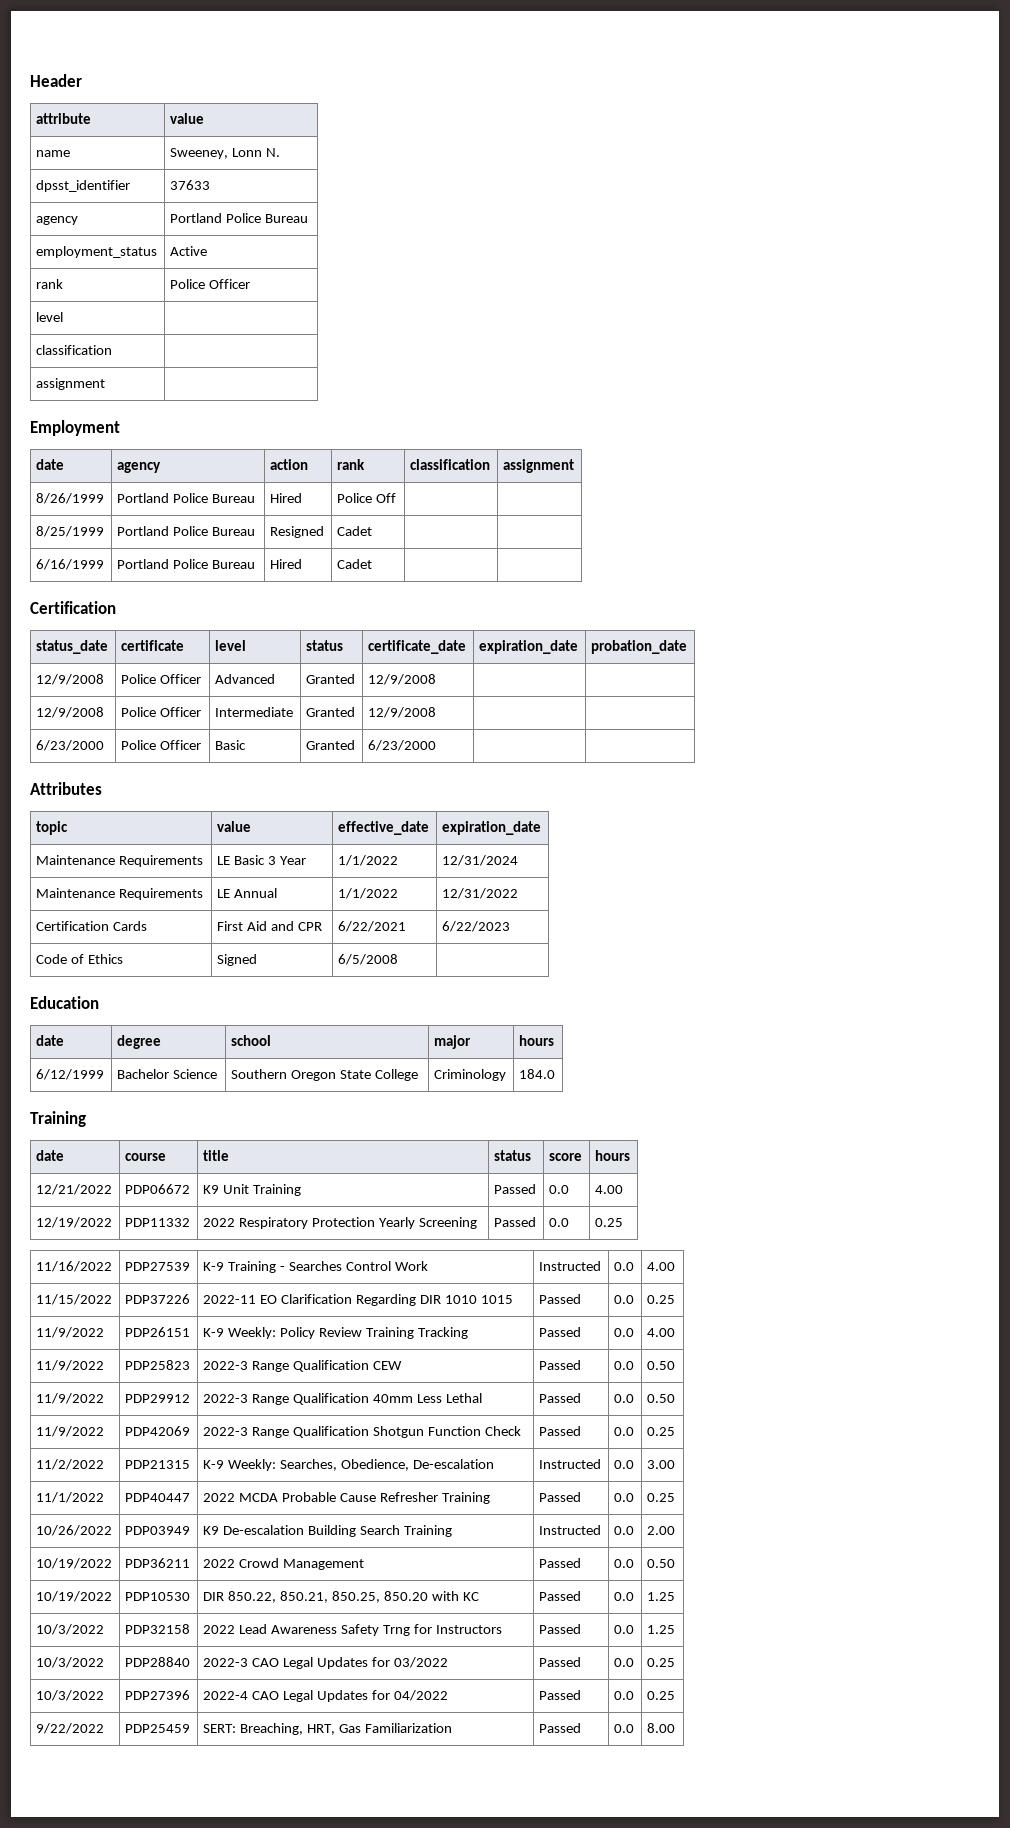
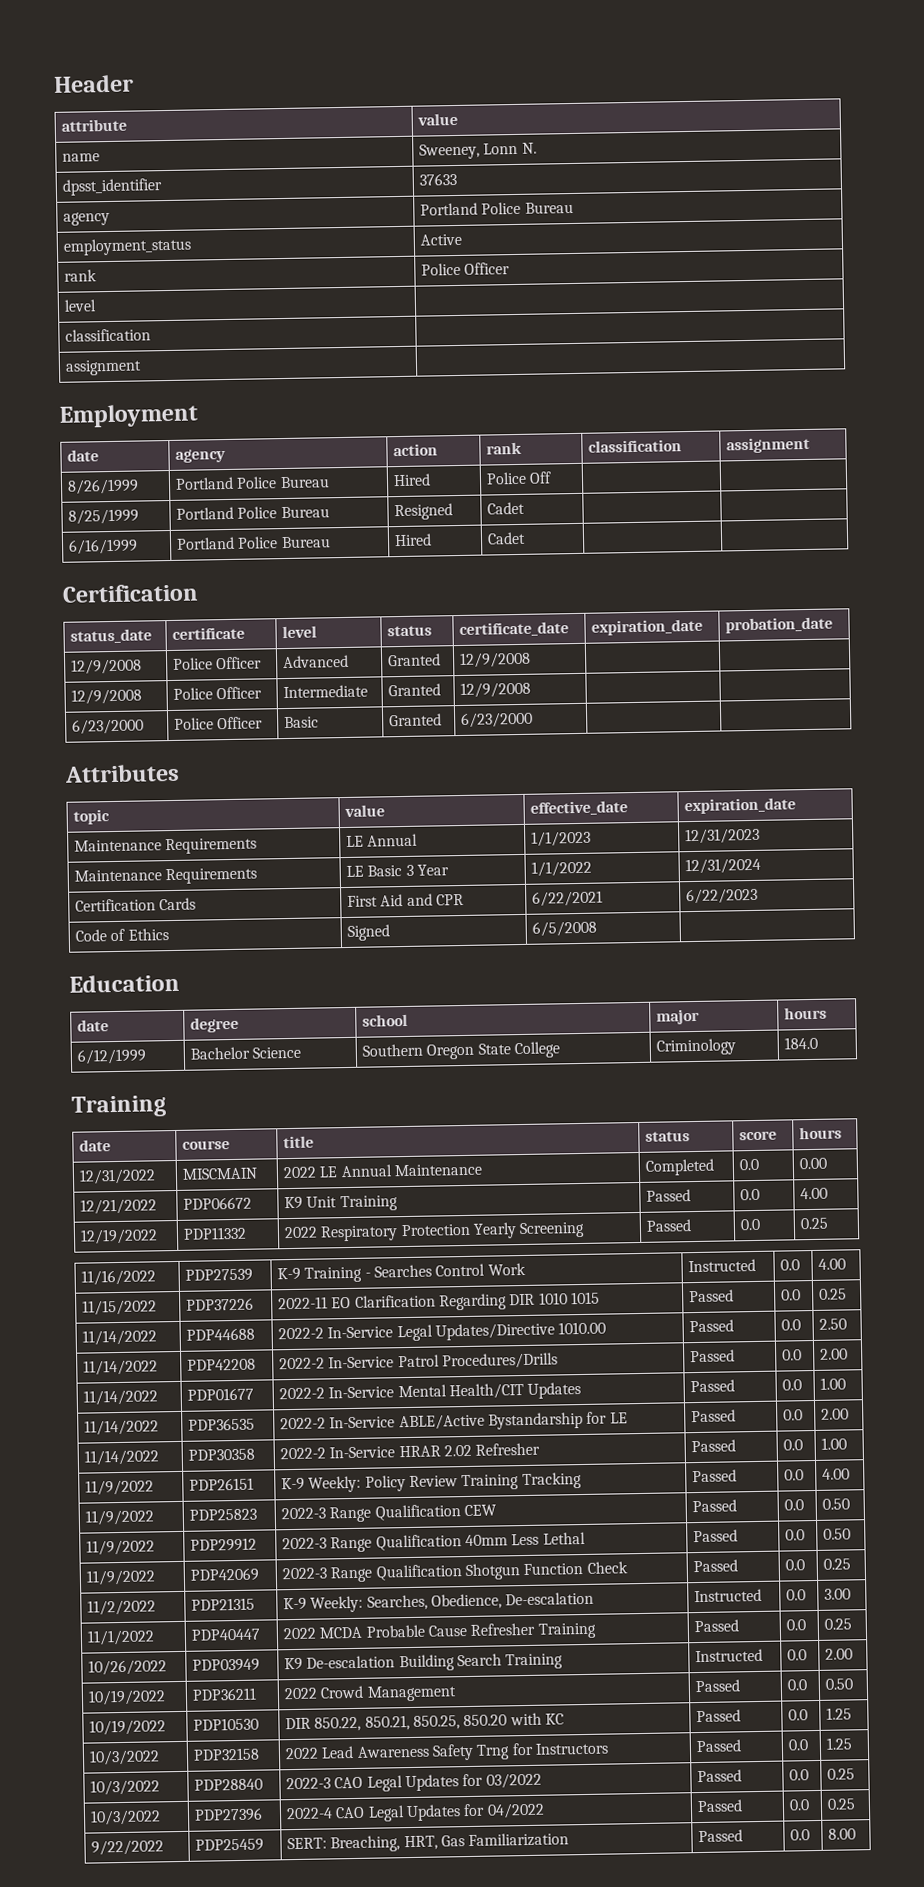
+ Maintenance Requirements | LE Annual | 1/1/2023 | 12/31/2023
- Maintenance Requirements | LE Annual | 1/1/2022 | 12/31/2022
+ 12/31/2022 | MISCMAIN | 2022 LE Annual Maintenance | Completed | 0.0 | 0.00
+ 11/14/2022 | PDP44688 | 2022-2 In-Service Legal Updates/Directive 1010.00 | Passed | 0.0 | 2.50
+ 11/14/2022 | PDP42208 | 2022-2 In-Service Patrol Procedures/Drills | Passed | 0.0 | 2.00
+ 11/14/2022 | PDP01677 | 2022-2 In-Service Mental Health/CIT Updates | Passed | 0.0 | 1.00
+ 11/14/2022 | PDP36535 | 2022-2 In-Service ABLE/Active Bystandarship for LE | Passed | 0.0 | 2.00
+ 11/14/2022 | PDP30358 | 2022-2 In-Service HRAR 2.02 Refresher | Passed | 0.0 | 1.00

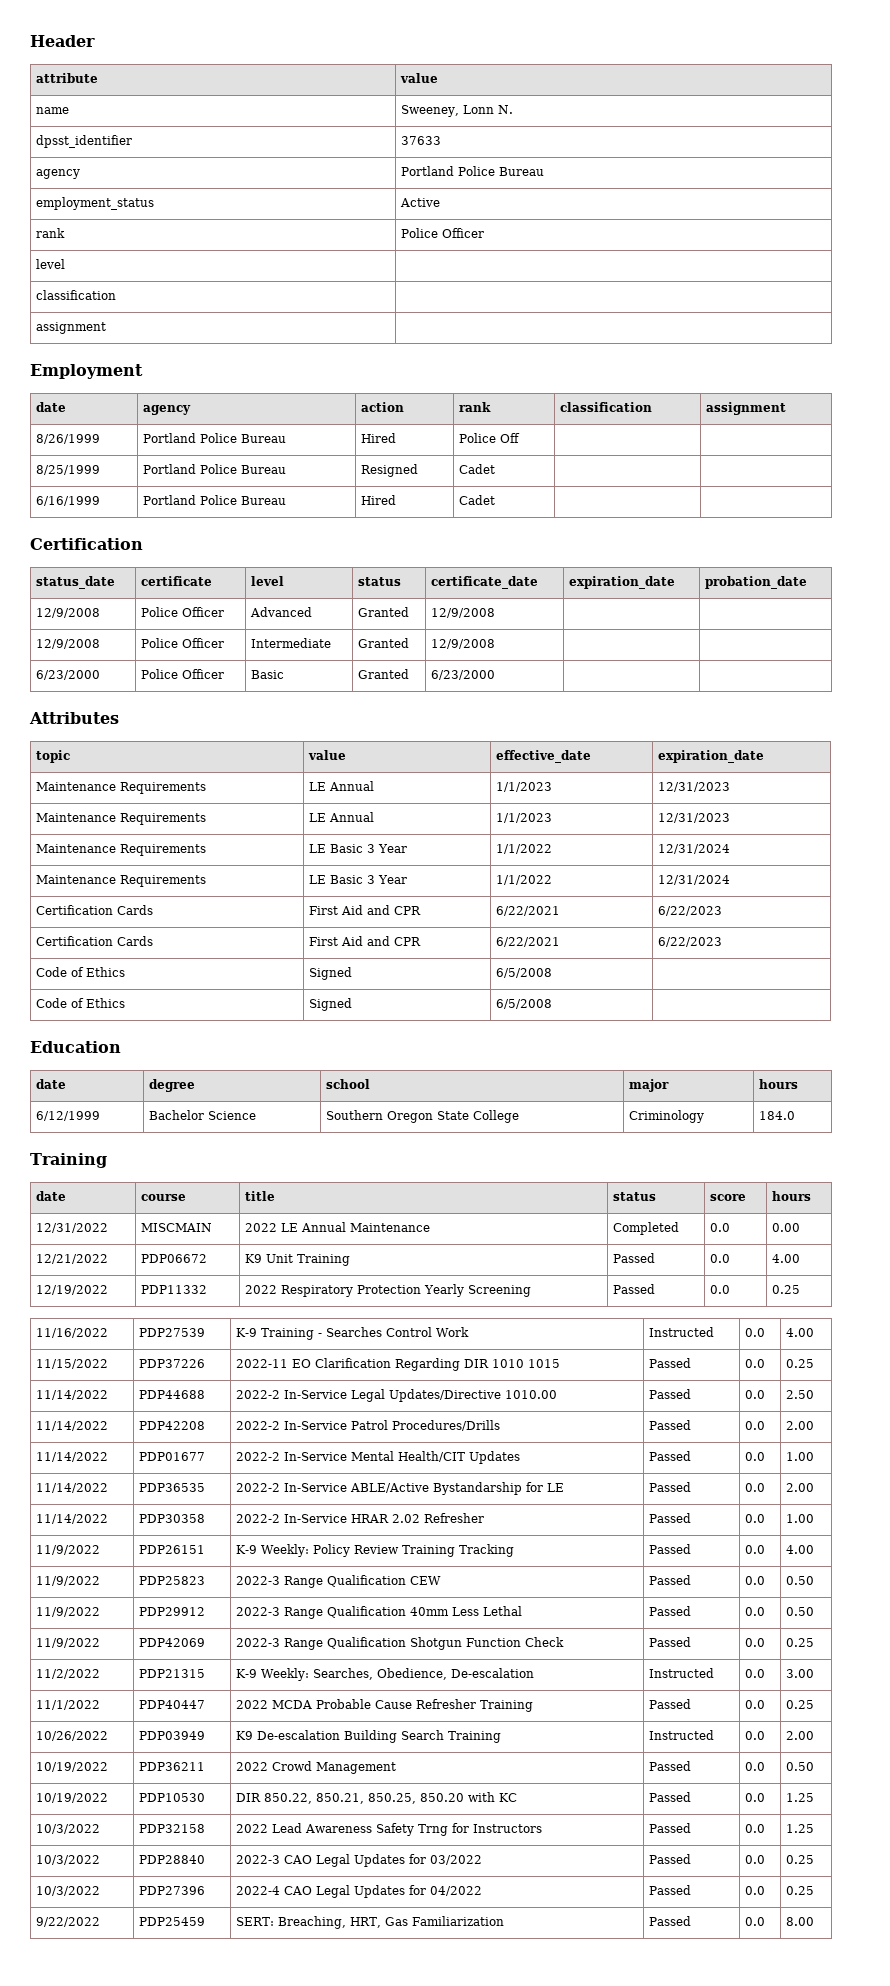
  topic | value | effective_date | expiration_date
  Maintenance Requirements | LE Annual | 1/1/2023 | 12/31/2023
+ Maintenance Requirements | LE Annual | 1/1/2023 | 12/31/2023
+ Maintenance Requirements | LE Basic 3 Year | 1/1/2022 | 12/31/2024
  Maintenance Requirements | LE Basic 3 Year | 1/1/2022 | 12/31/2024
  Certification Cards | First Aid and CPR | 6/22/2021 | 6/22/2023
+ Certification Cards | First Aid and CPR | 6/22/2021 | 6/22/2023
+ Code of Ethics | Signed | 6/5/2008 |

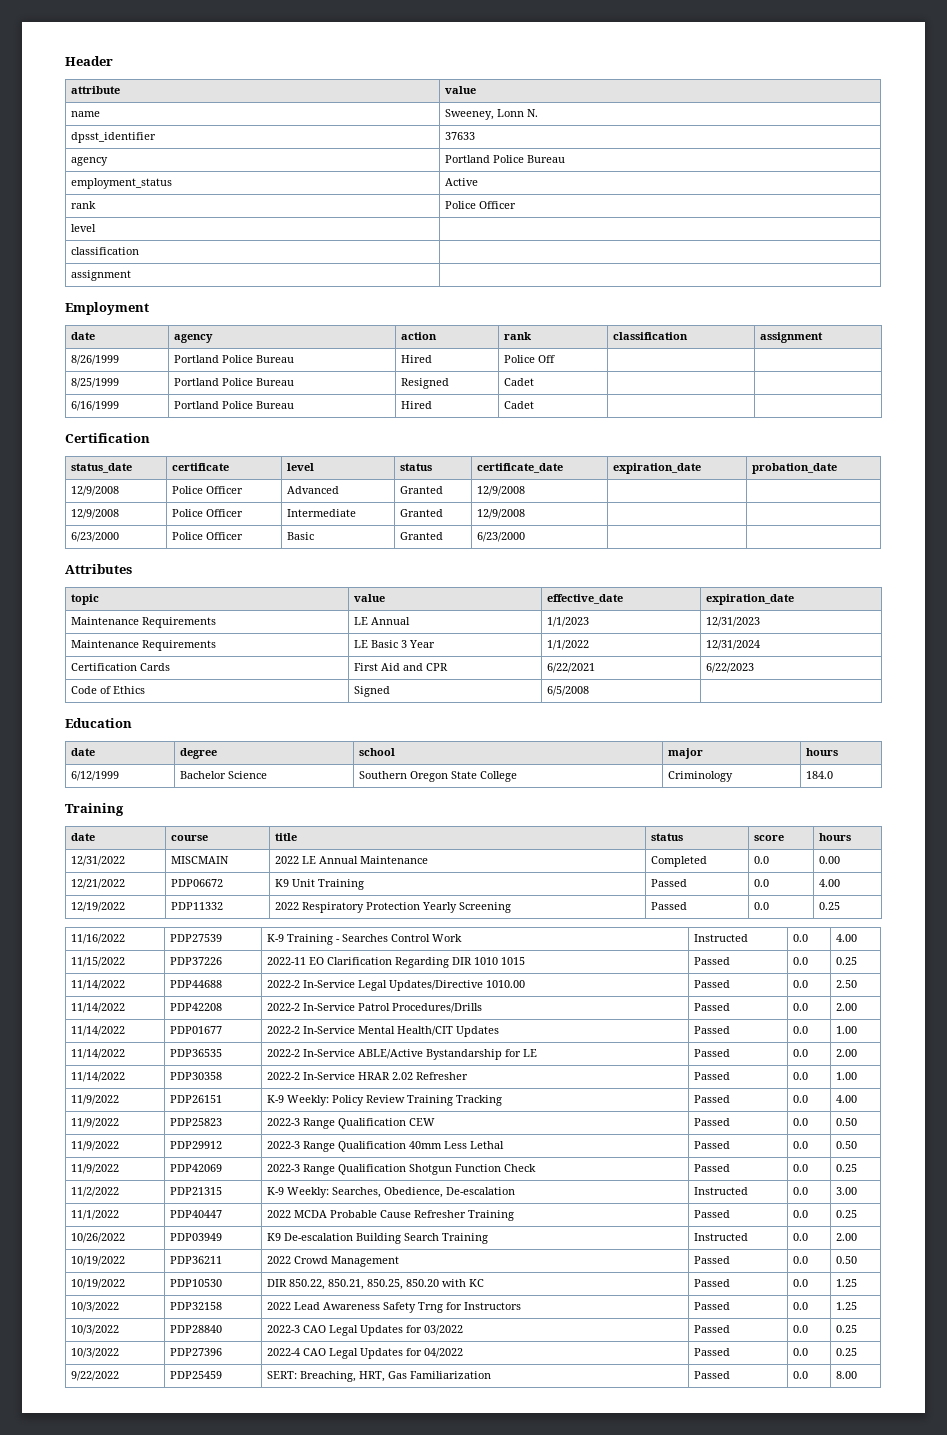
  topic | value | effective_date | expiration_date
  Maintenance Requirements | LE Annual | 1/1/2023 | 12/31/2023
- Maintenance Requirements | LE Annual | 1/1/2023 | 12/31/2023
- Maintenance Requirements | LE Basic 3 Year | 1/1/2022 | 12/31/2024
  Maintenance Requirements | LE Basic 3 Year | 1/1/2022 | 12/31/2024
  Certification Cards | First Aid and CPR | 6/22/2021 | 6/22/2023
- Certification Cards | First Aid and CPR | 6/22/2021 | 6/22/2023
- Code of Ethics | Signed | 6/5/2008 |

